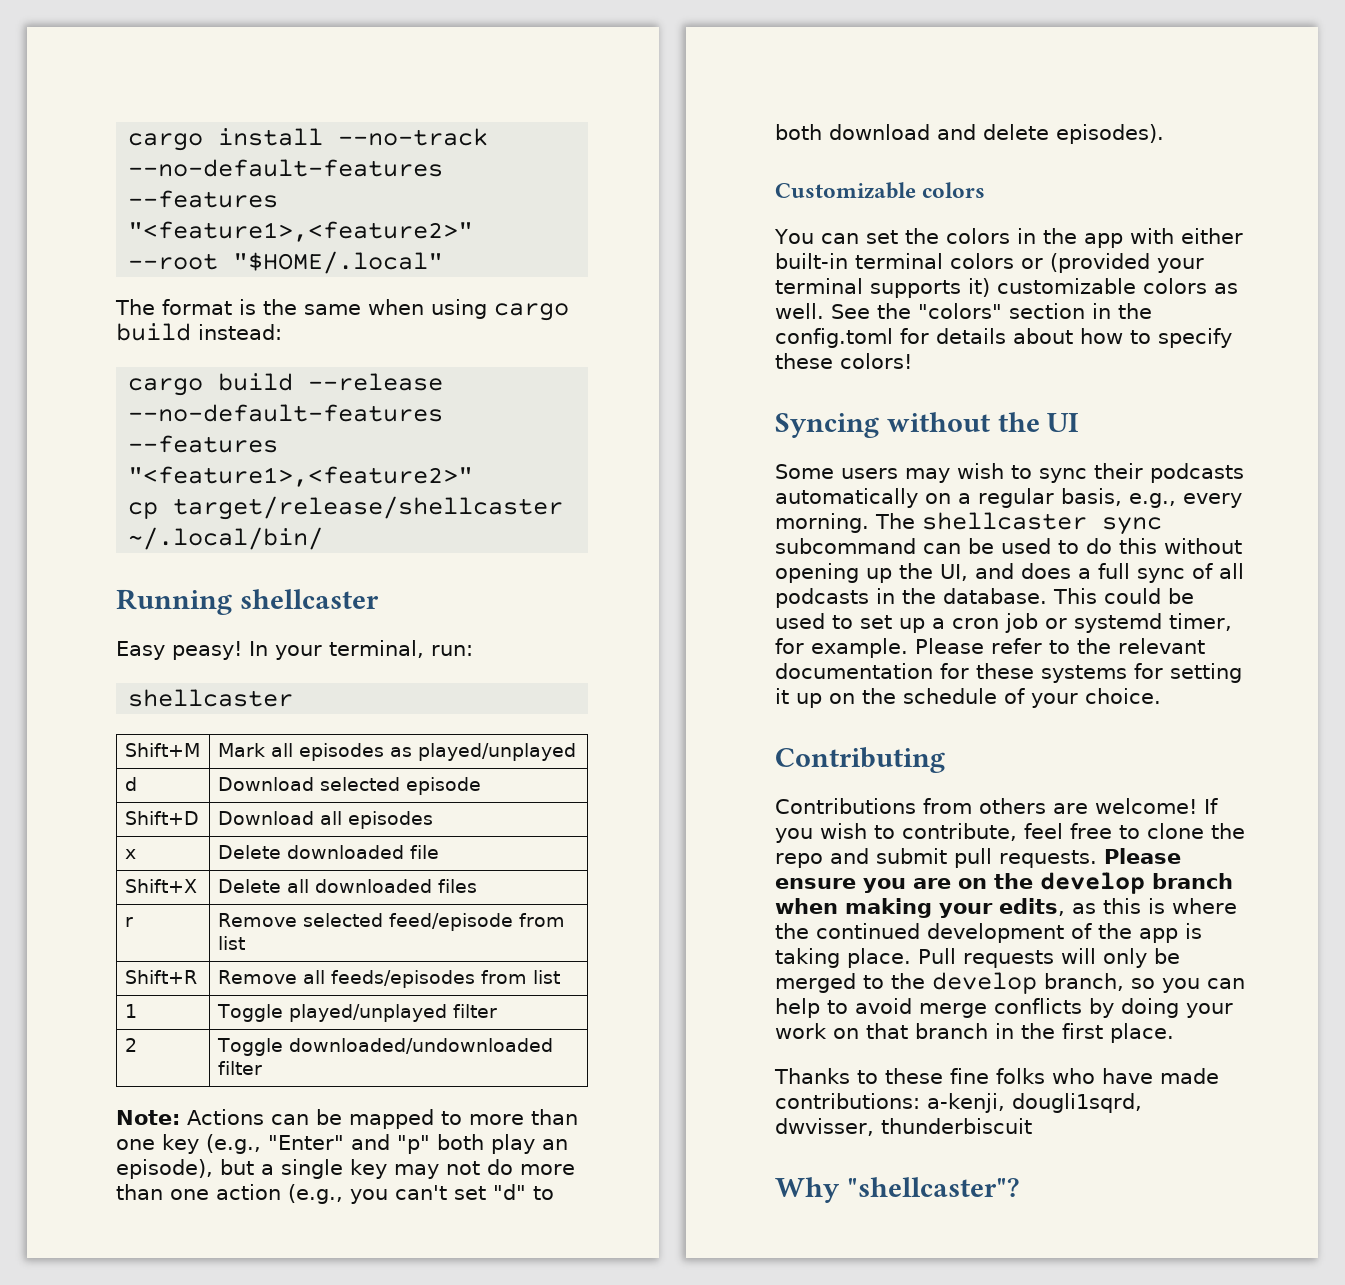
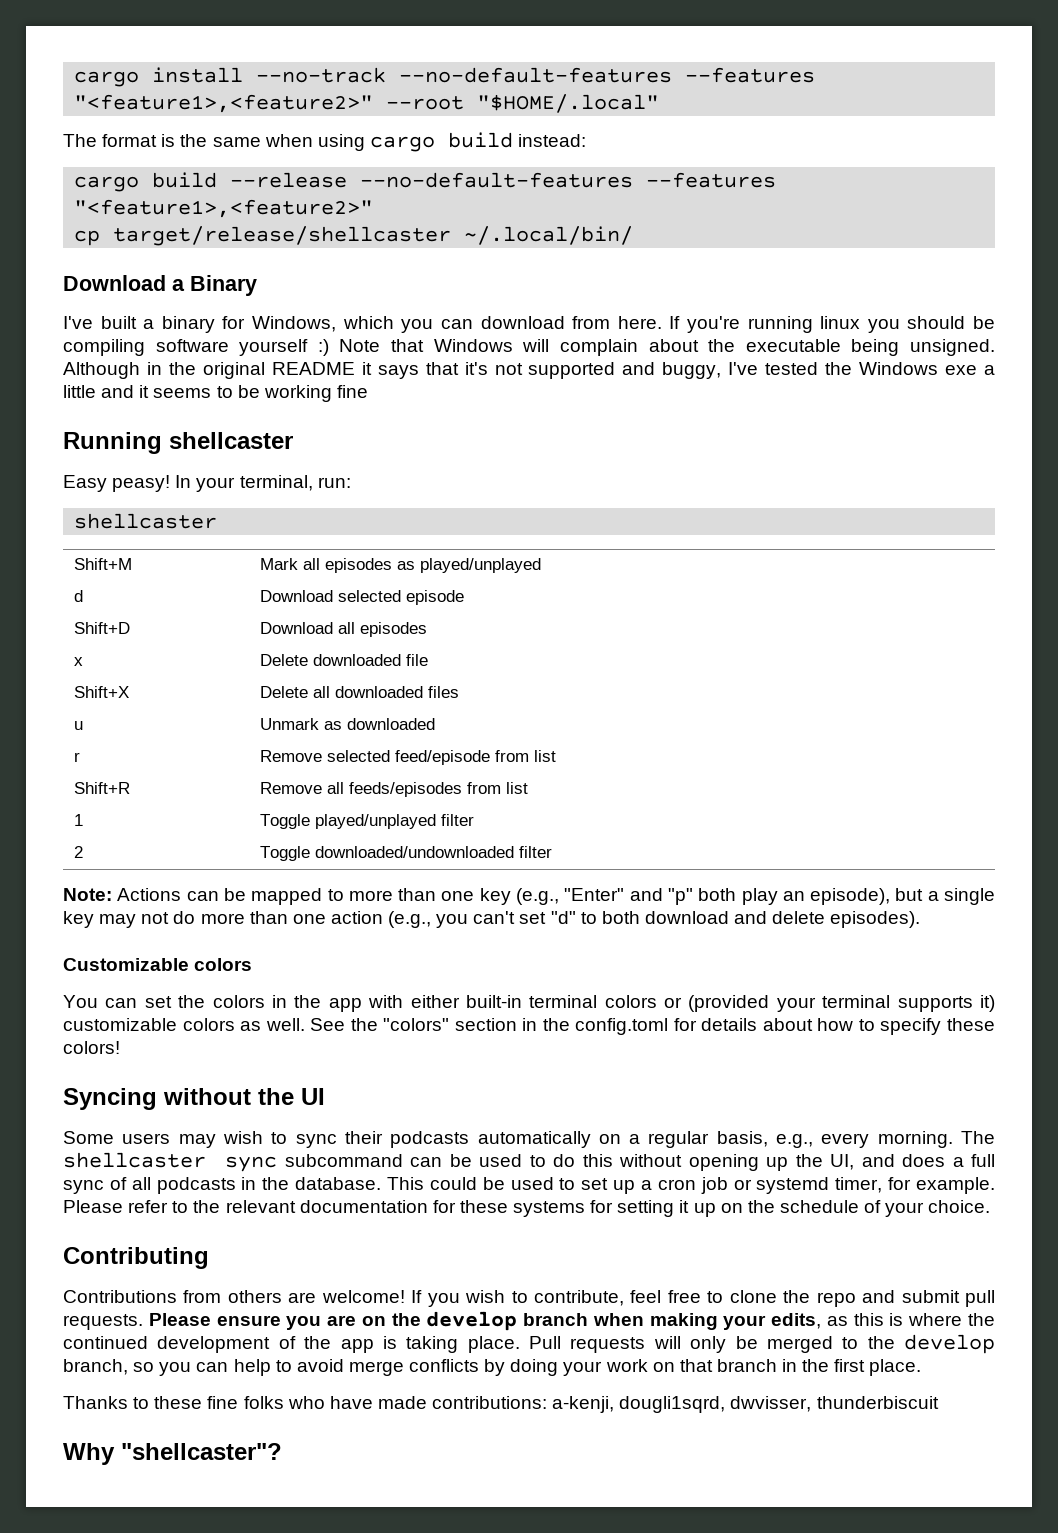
+ Download a Binary
+ I've built a binary for Windows, which you can download from here. If you're running linux you should be compiling software yourself :) Note that Windows will complain about the executable being unsigned. Although in the original README it says that it's not supported and buggy, I've tested the Windows exe a little and it seems to be working fine
+ u | Unmark as downloaded

